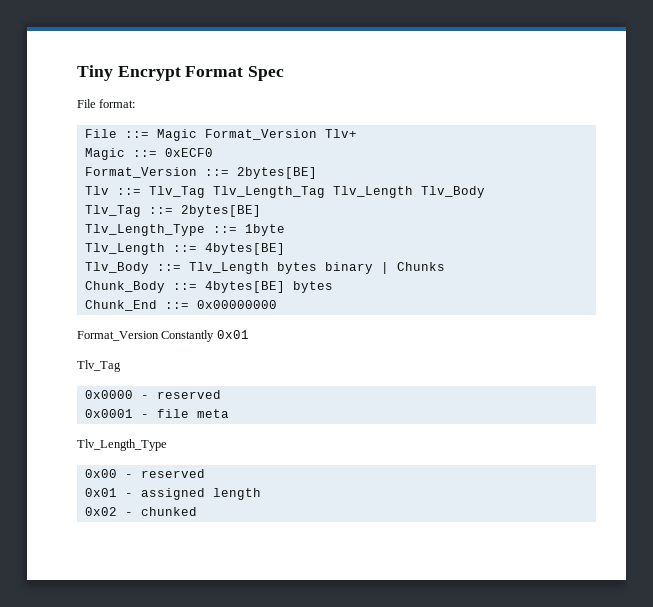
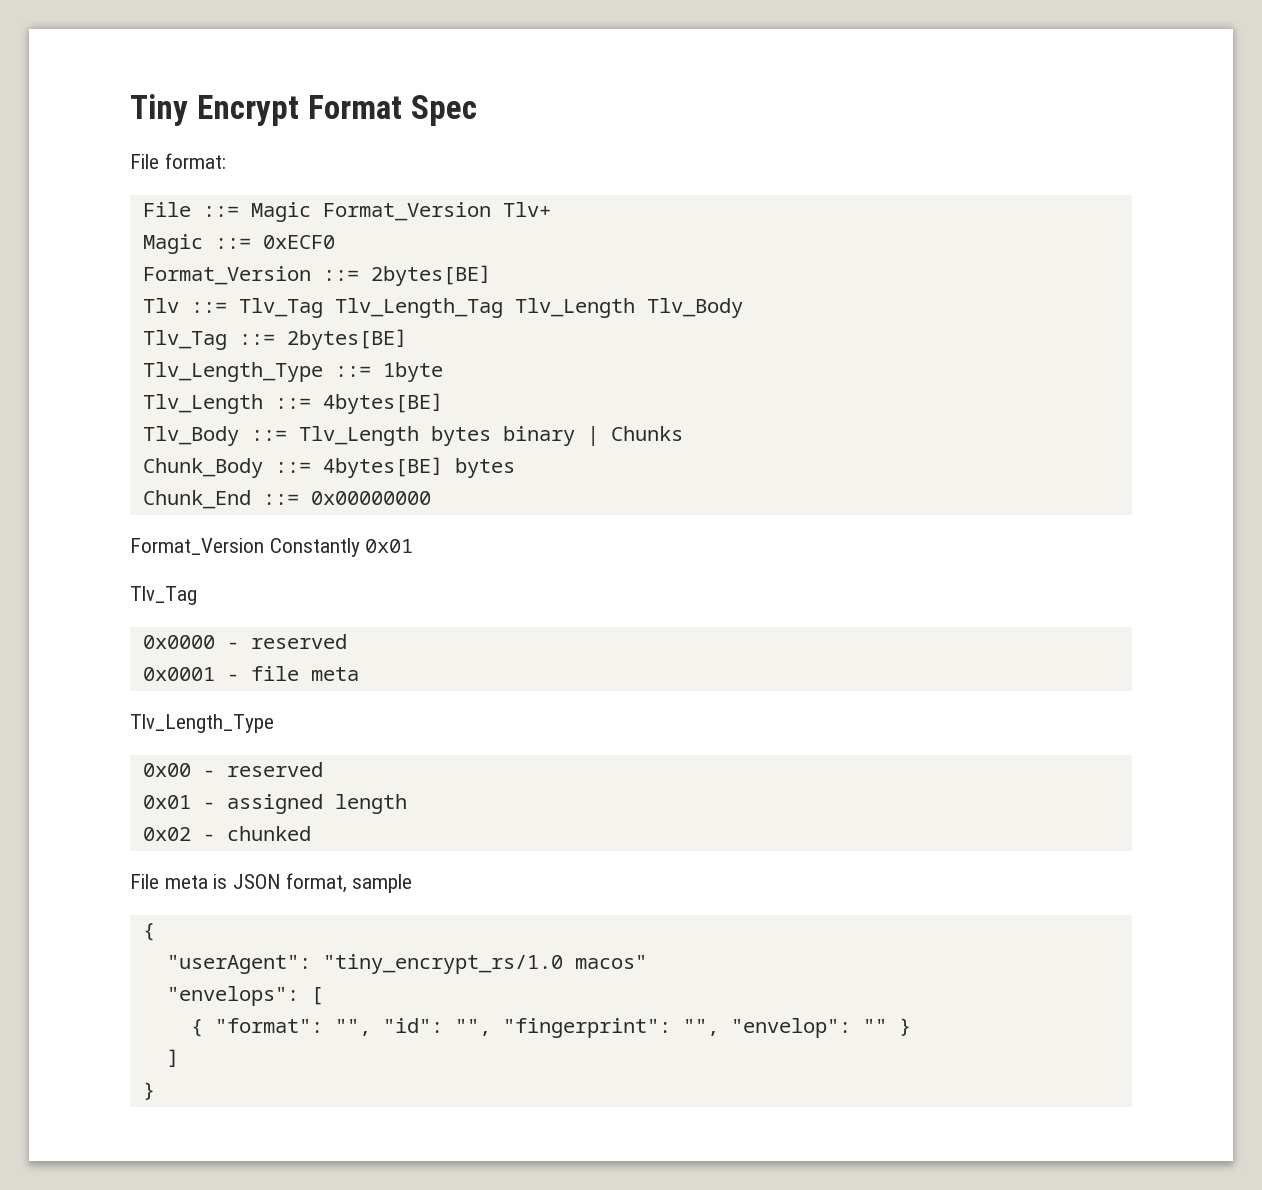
+ File meta is JSON format, sample
+ {
+ "userAgent": "tiny_encrypt_rs/1.0 macos"
+ "envelops": [
+ { "format": "", "id": "", "fingerprint": "", "envelop": "" }
+ ]
+ }

